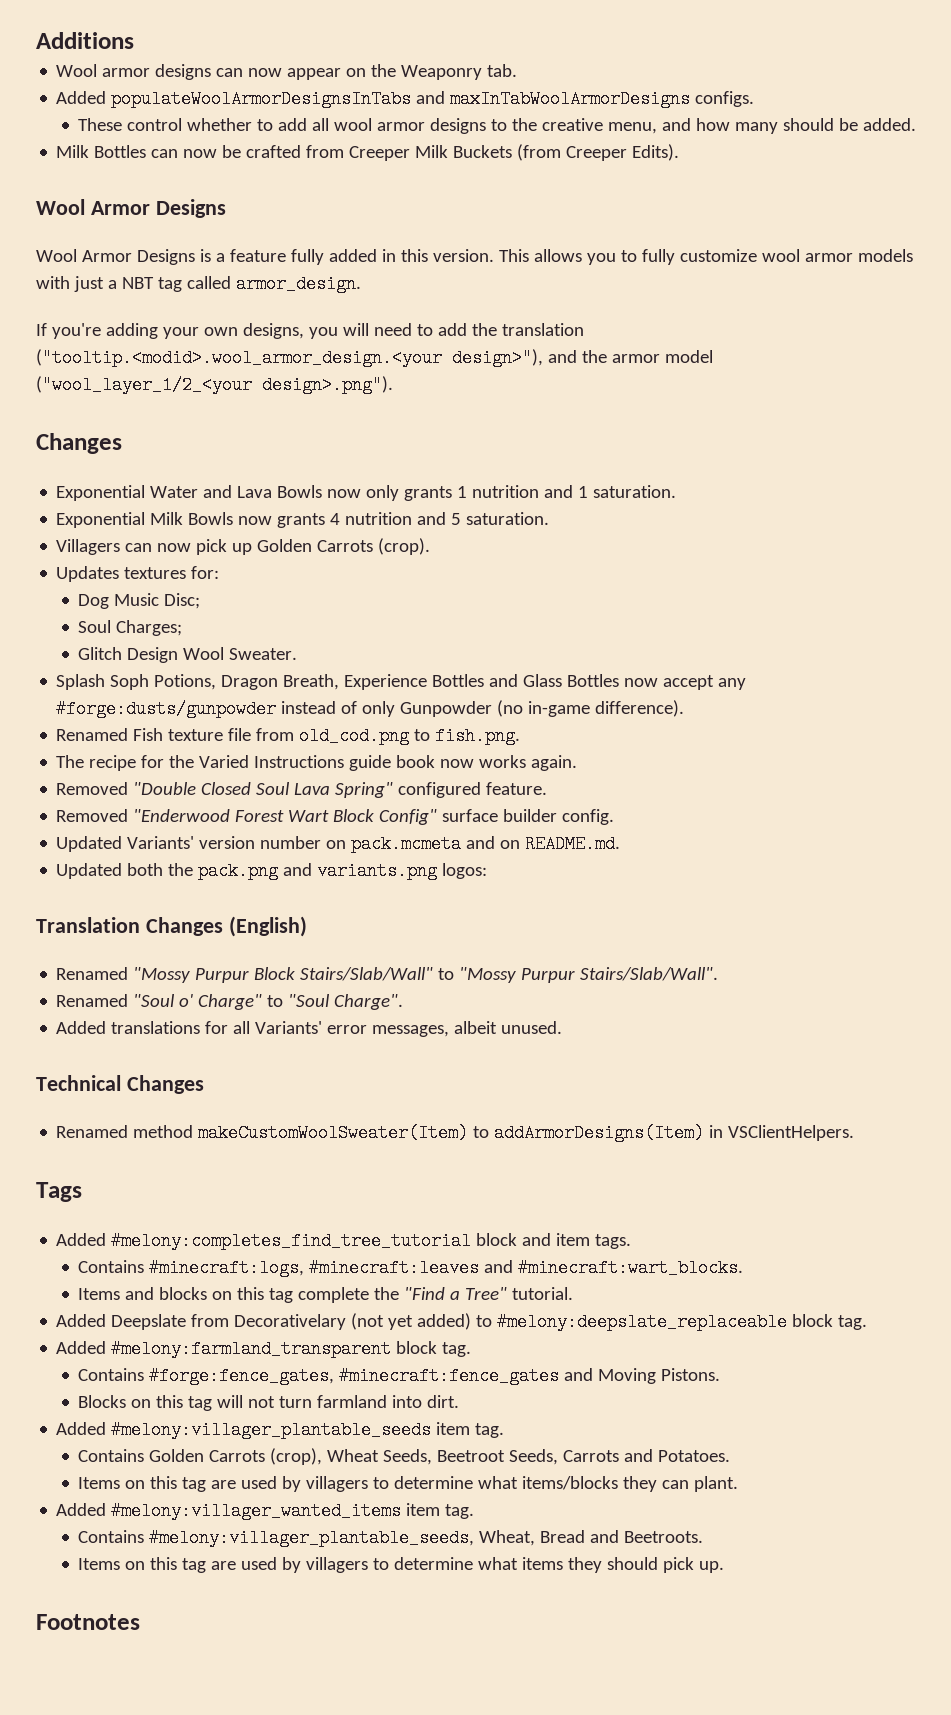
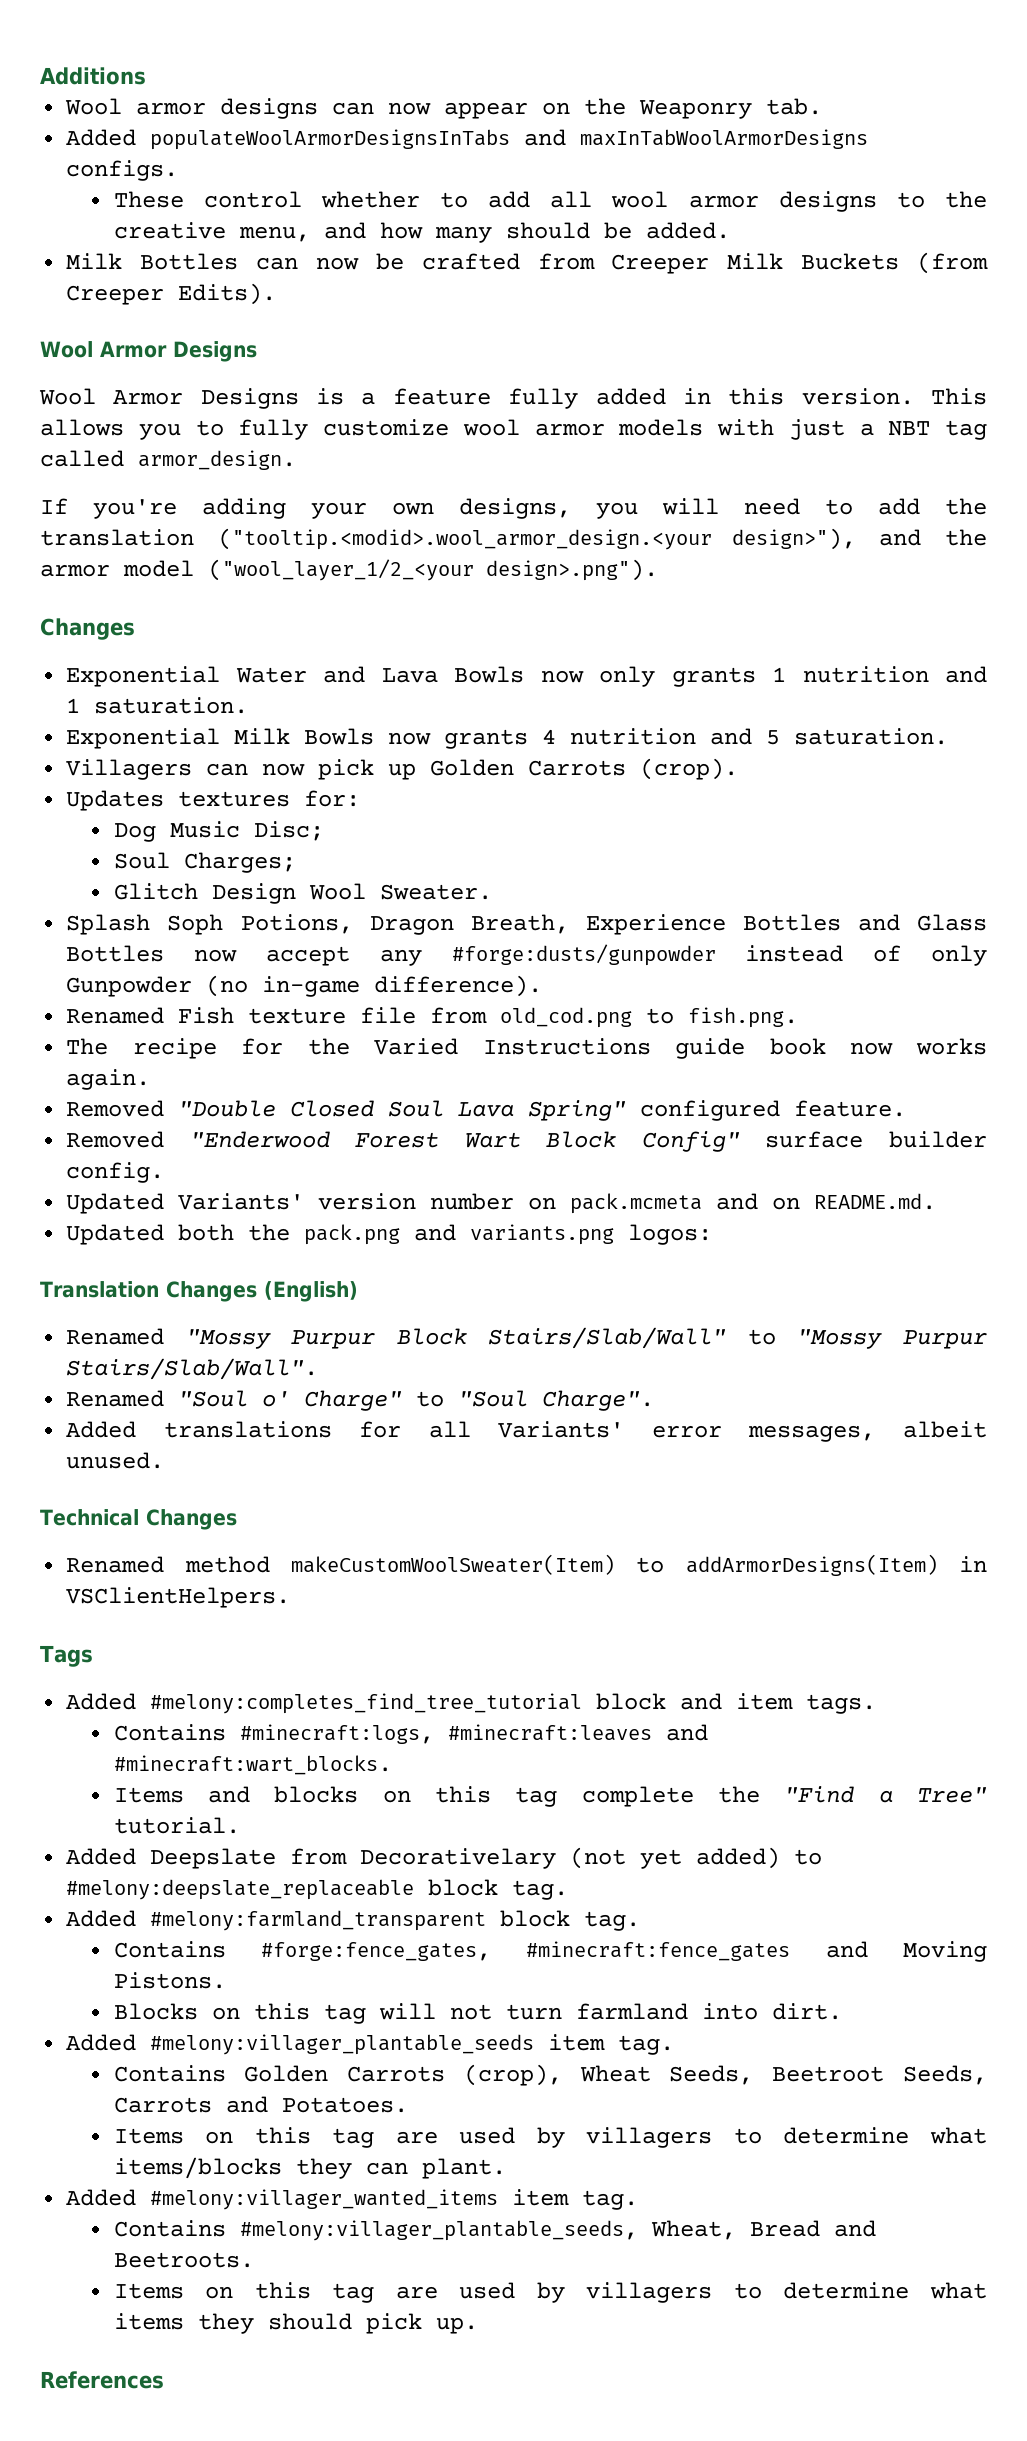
- Footnotes
+ References

